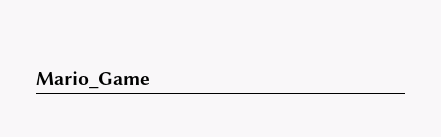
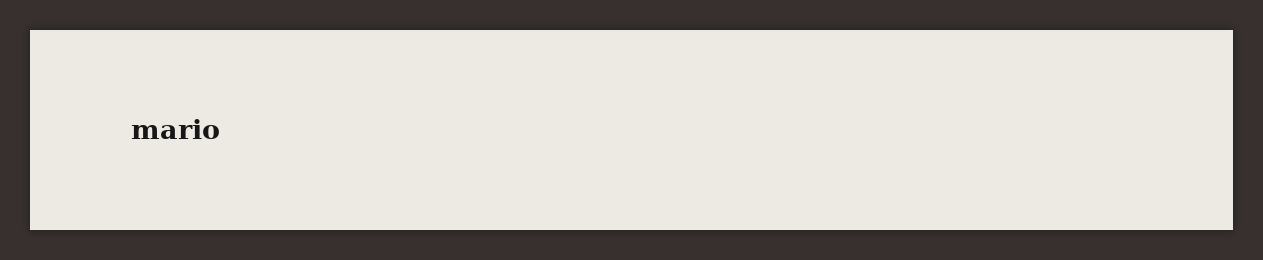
- Mario_Game
+ mario

